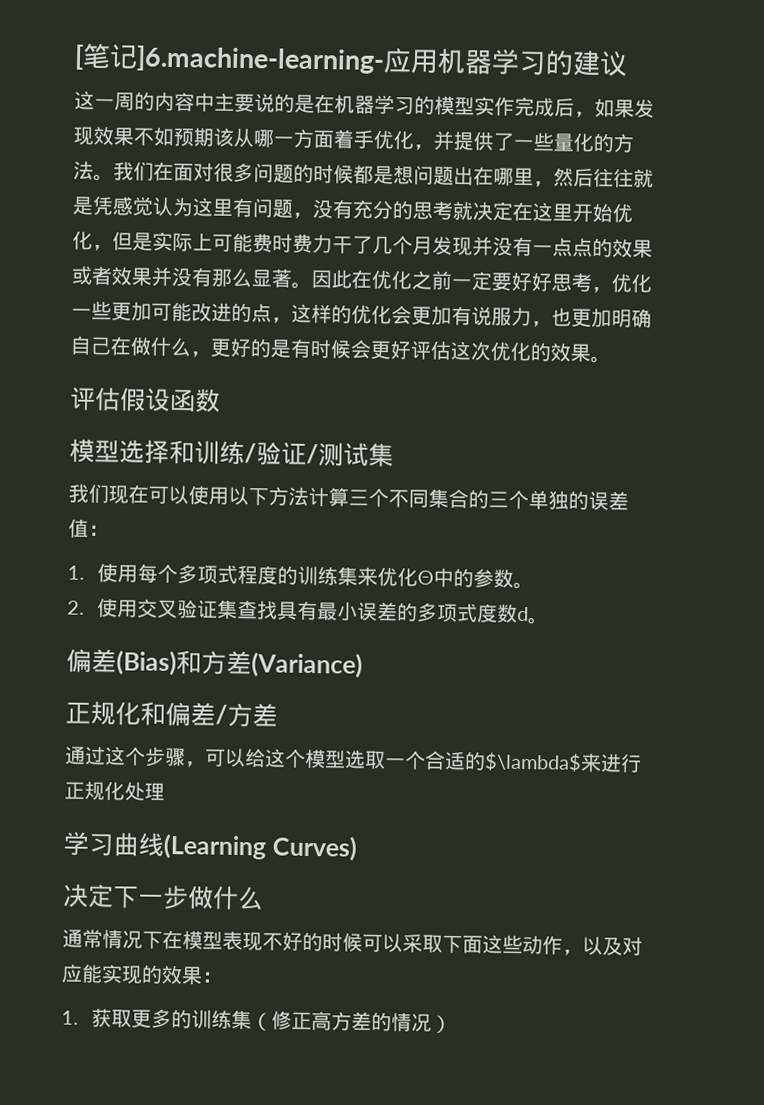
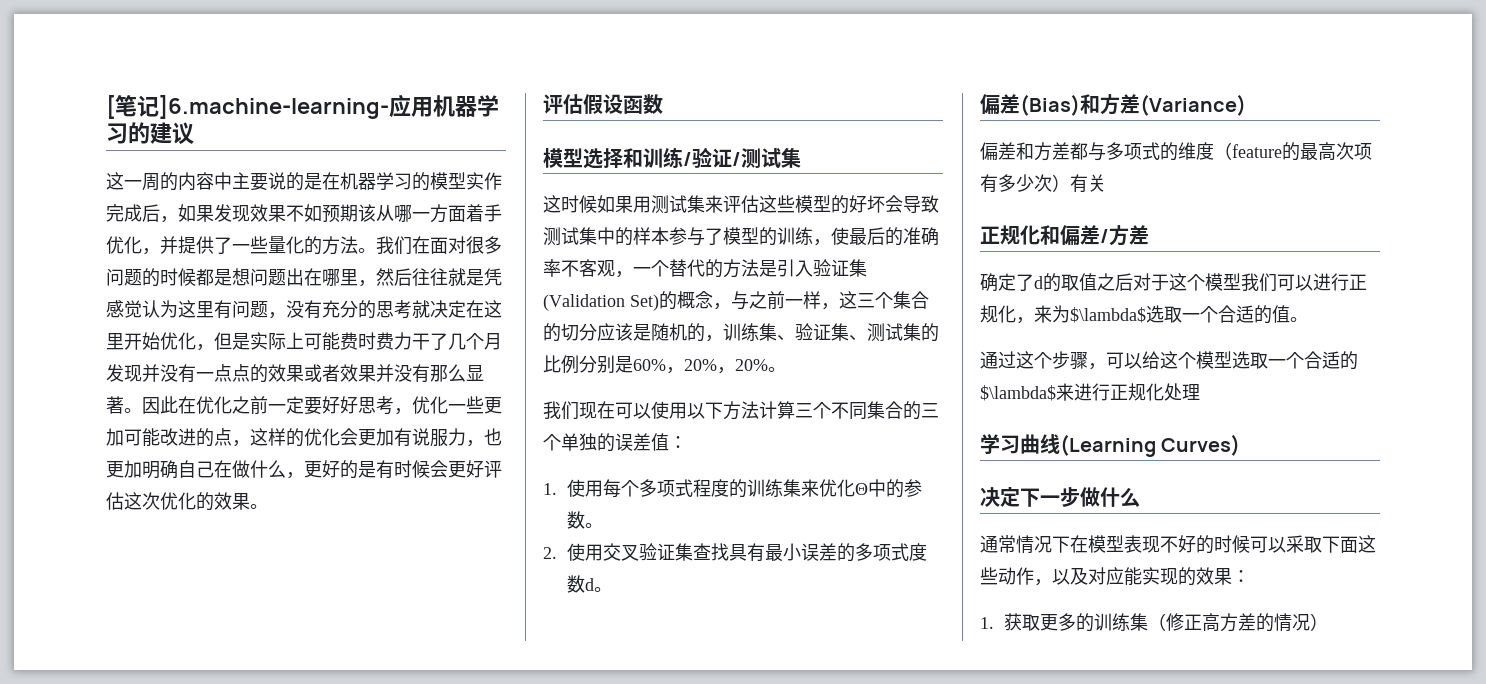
+ 这时候如果用测试集来评估这些模型的好坏会导致测试集中的样本参与了模型的训练，使最后的准确率不客观，一个替代的方法是引入验证集(Validation Set)的概念，与之前一样，这三个集合的切分应该是随机的，训练集、验证集、测试集的比例分别是60%，20%，20%。
+ 偏差和方差都与多项式的维度（feature的最高次项有多少次）有关
+ 确定了d的取值之后对于这个模型我们可以进行正规化，来为$\lambda$选取一个合适的值。

